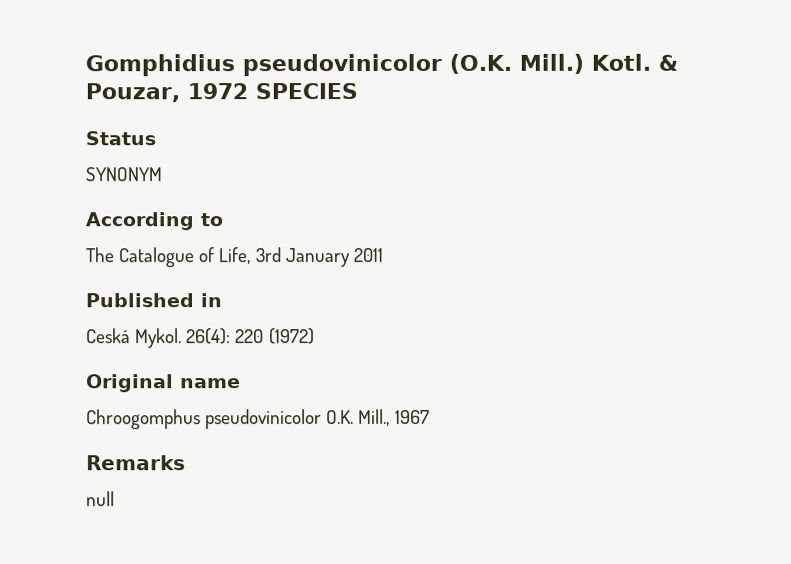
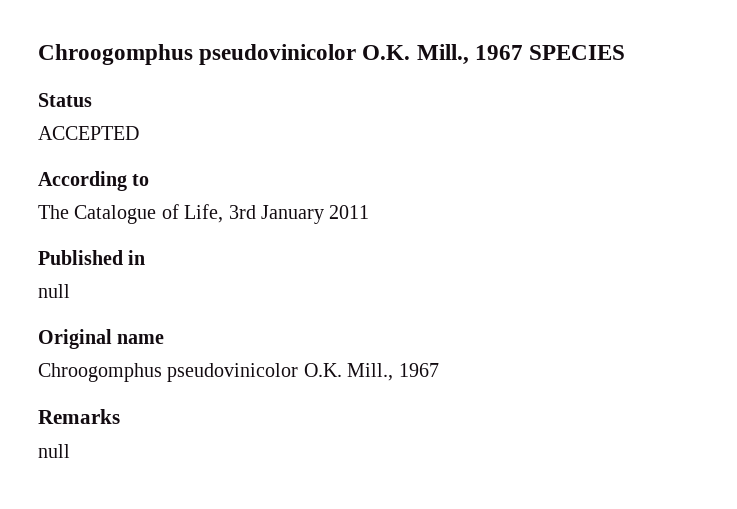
- Gomphidius pseudovinicolor (O.K. Mill.) Kotl. & Pouzar, 1972 SPECIES
+ Chroogomphus pseudovinicolor O.K. Mill., 1967 SPECIES
- SYNONYM
+ ACCEPTED
  Published in
- Ceská Mykol. 26(4): 220 (1972)
+ null

